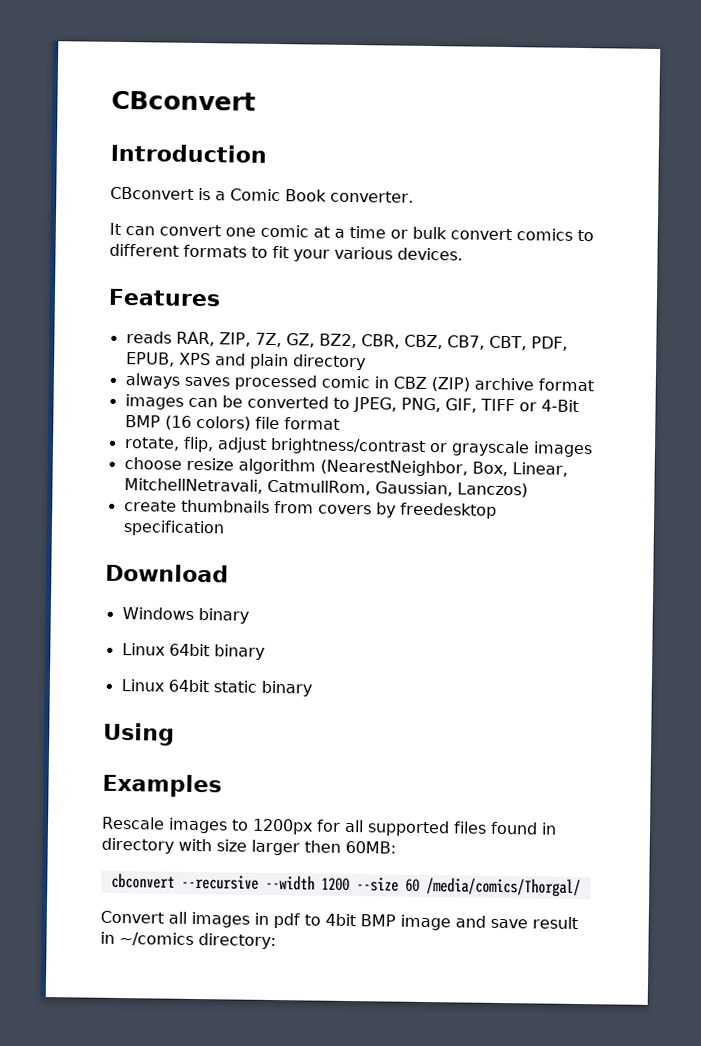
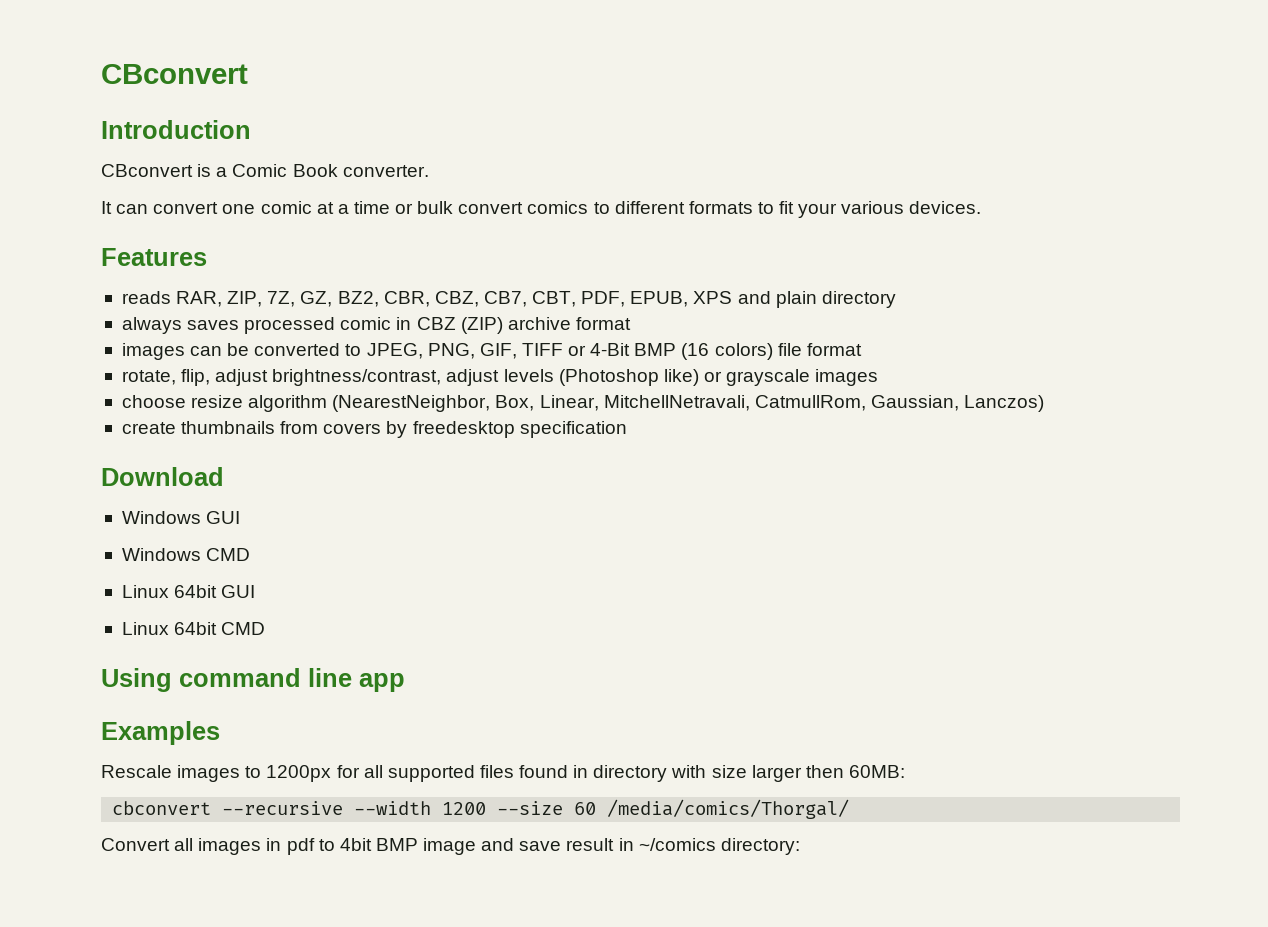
- rotate, flip, adjust brightness/contrast or grayscale images
+ rotate, flip, adjust brightness/contrast, adjust levels (Photoshop like) or grayscale images
- Windows binary
- Linux 64bit binary
- Linux 64bit static binary
+ Windows GUI
+ Windows CMD
+ Linux 64bit GUI
+ Linux 64bit CMD
- Using
+ Using command line app

